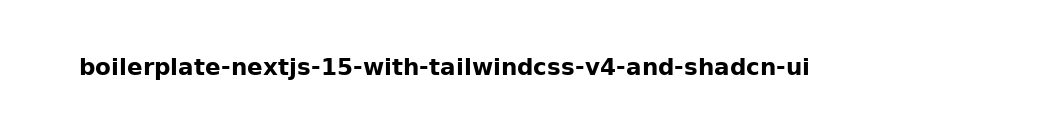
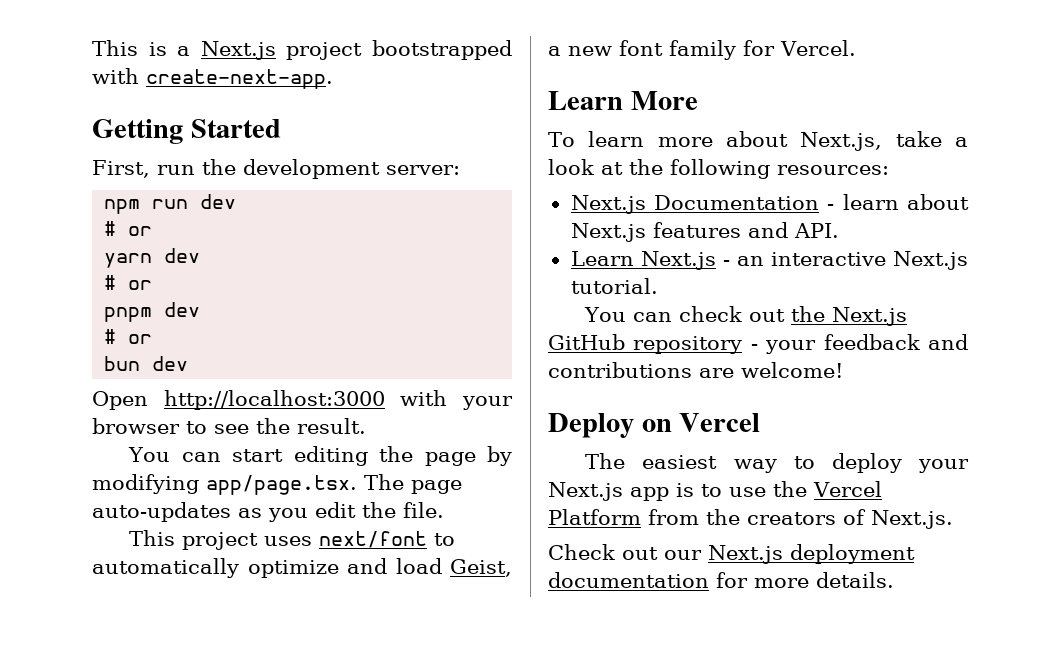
- boilerplate-nextjs-15-with-tailwindcss-v4-and-shadcn-ui
+ This is a Next.js project bootstrapped with create-next-app.
+ Getting Started
+ First, run the development server:
+ npm run dev
+ # or
+ yarn dev
+ # or
+ pnpm dev
+ # or
+ bun dev
+ Open http://localhost:3000 with your browser to see the result.
+ You can start editing the page by modifying app/page.tsx. The page auto-updates as you edit the file.
+ This project uses next/font to automatically optimize and load Geist, a new font family for Vercel.
+ Learn More
+ To learn more about Next.js, take a look at the following resources:
+ Next.js Documentation - learn about Next.js features and API.
+ Learn Next.js - an interactive Next.js tutorial.
+ You can check out the Next.js GitHub repository - your feedback and contributions are welcome!
+ Deploy on Vercel
+ The easiest way to deploy your Next.js app is to use the Vercel Platform from the creators of Next.js.
+ Check out our Next.js deployment documentation for more details.

